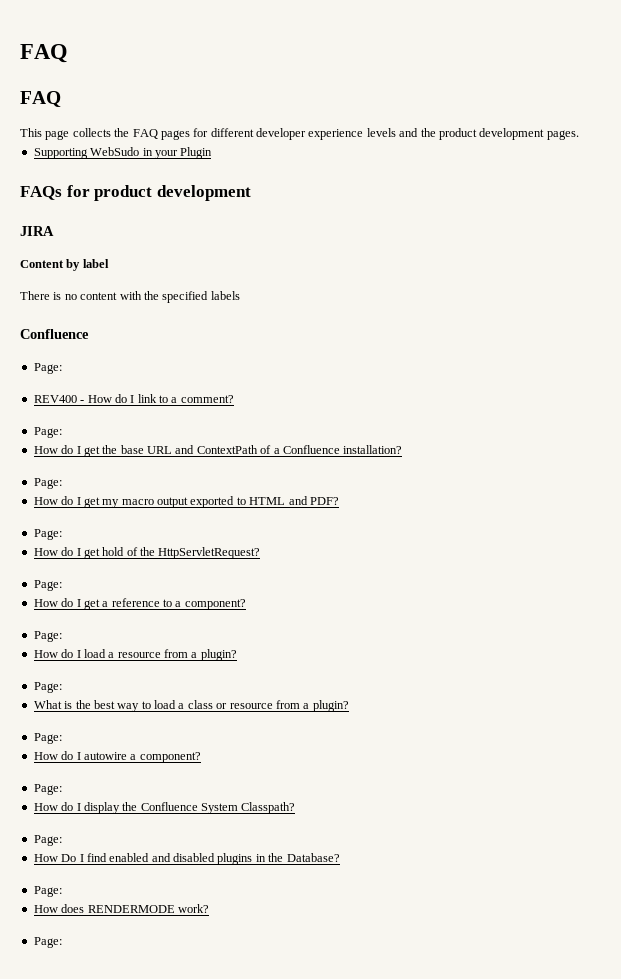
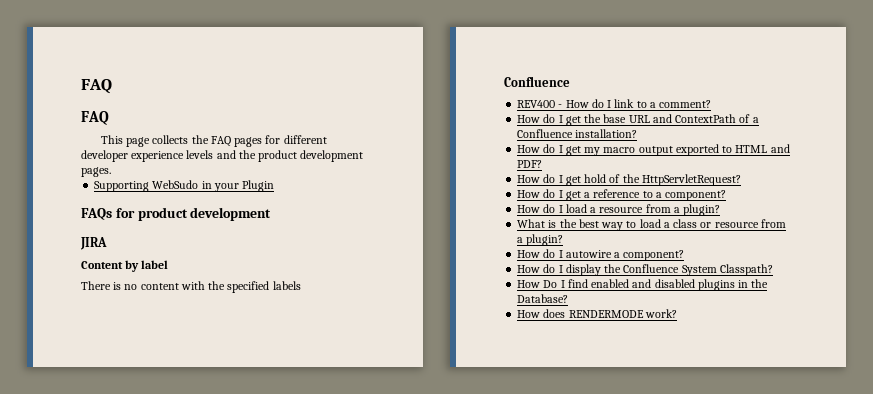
  There is no content with the specified labels
  Confluence
- Page:
  REV400 - How do I link to a comment?
- Page:
  How do I get the base URL and ContextPath of a Confluence installation?
- Page:
  How do I get my macro output exported to HTML and PDF?
- Page:
  How do I get hold of the HttpServletRequest?
- Page:
  How do I get a reference to a component?
- Page:
  How do I load a resource from a plugin?
- Page:
  What is the best way to load a class or resource from a plugin?
- Page:
  How do I autowire a component?
- Page:
  How do I display the Confluence System Classpath?
- Page:
  How Do I find enabled and disabled plugins in the Database?
- Page:
  How does RENDERMODE work?
- Page:

